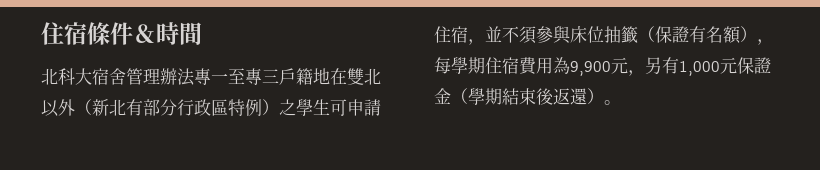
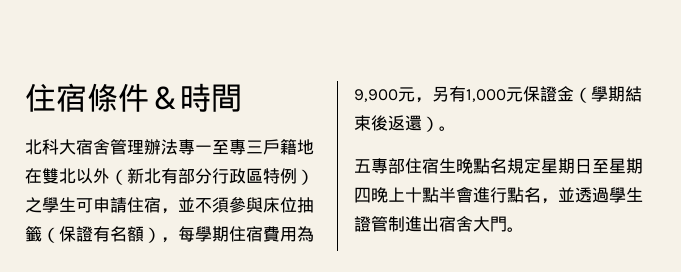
+ 五專部住宿生晚點名規定星期日至星期四晚上十點半會進行點名，並透過學生證管制進出宿舍大門。

